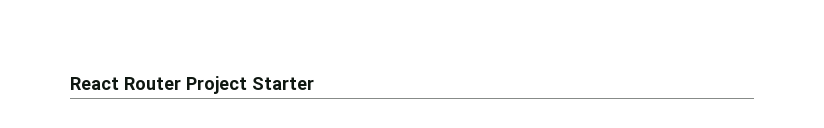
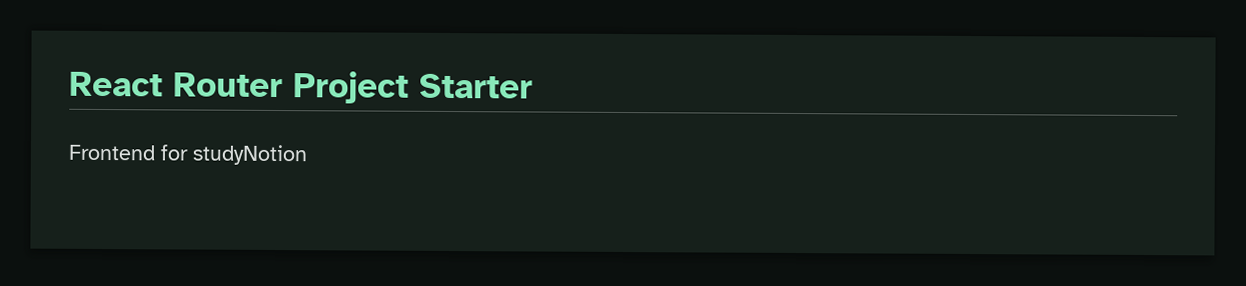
+ Frontend for studyNotion

